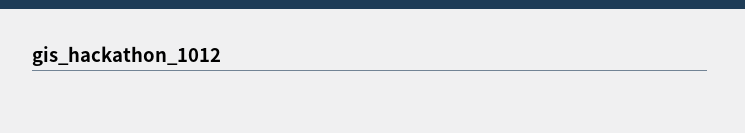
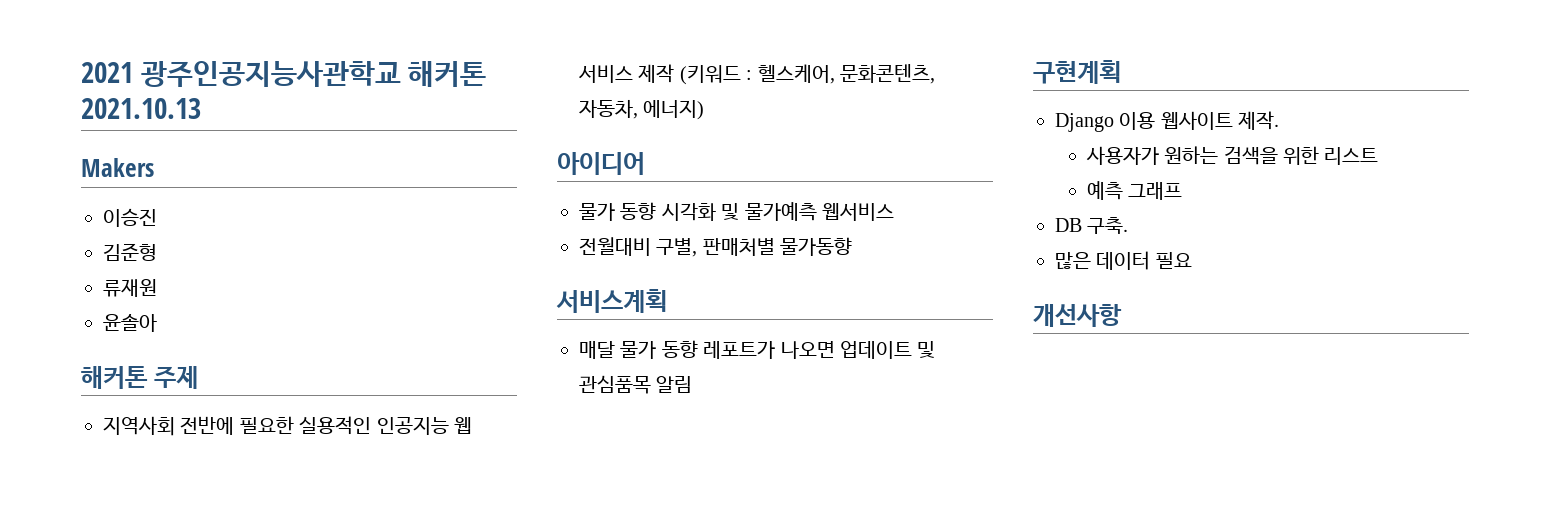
- gis_hackathon_1012
+ 2021 광주인공지능사관학교 해커톤 2021.10.13
+ Makers
+ 이승진
+ 김준형
+ 류재원
+ 윤솔아
+ 해커톤 주제
+ 지역사회 전반에 필요한 실용적인 인공지능 웹 서비스 제작 (키워드 : 헬스케어, 문화콘텐츠, 자동차, 에너지)
+ 아이디어
+ 물가 동향 시각화 및 물가예측 웹서비스
+ 전월대비 구별, 판매처별 물가동향
+ 서비스계획
+ 매달 물가 동향 레포트가 나오면 업데이트 및 관심품목 알림
+ 구현계획
+ Django 이용 웹사이트 제작.
+ 사용자가 원하는 검색을 위한 리스트
+ 예측 그래프
+ DB 구축.
+ 많은 데이터 필요
+ 개선사항

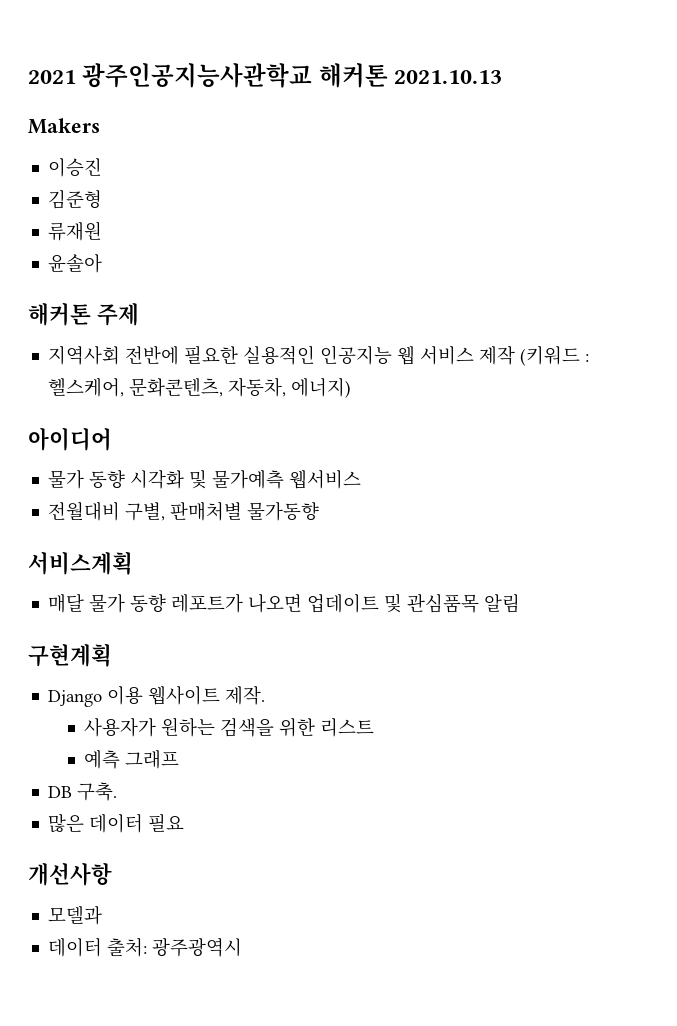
+ 모델과
+ 데이터 출처: 광주광역시

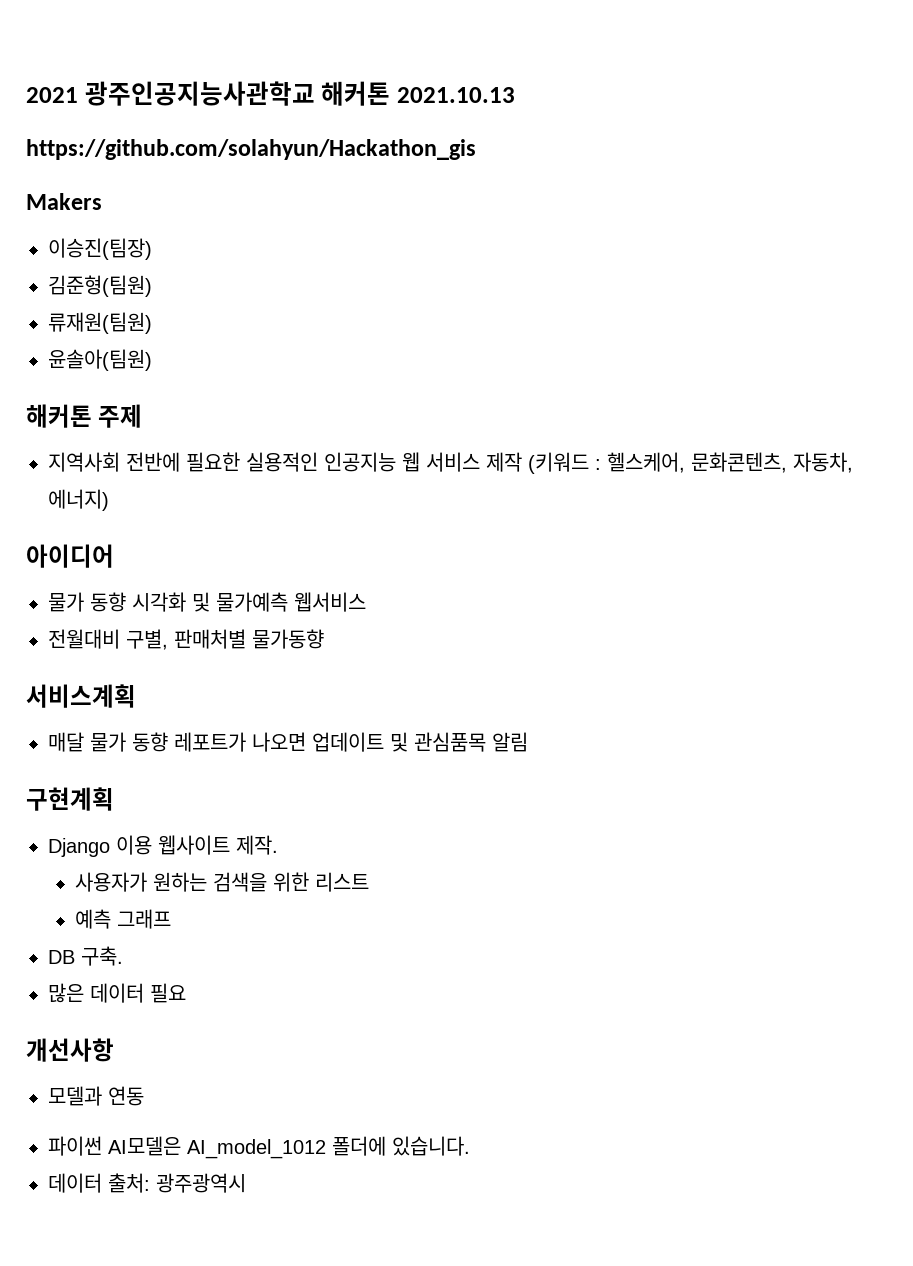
+ https://github.com/solahyun/Hackathon_gis
- 이승진
- 김준형
- 류재원
- 윤솔아
+ 이승진(팀장)
+ 김준형(팀원)
+ 류재원(팀원)
+ 윤솔아(팀원)
- 모델과
+ 모델과 연동
+ 파이썬 AI모델은 AI_model_1012 폴더에 있습니다.

